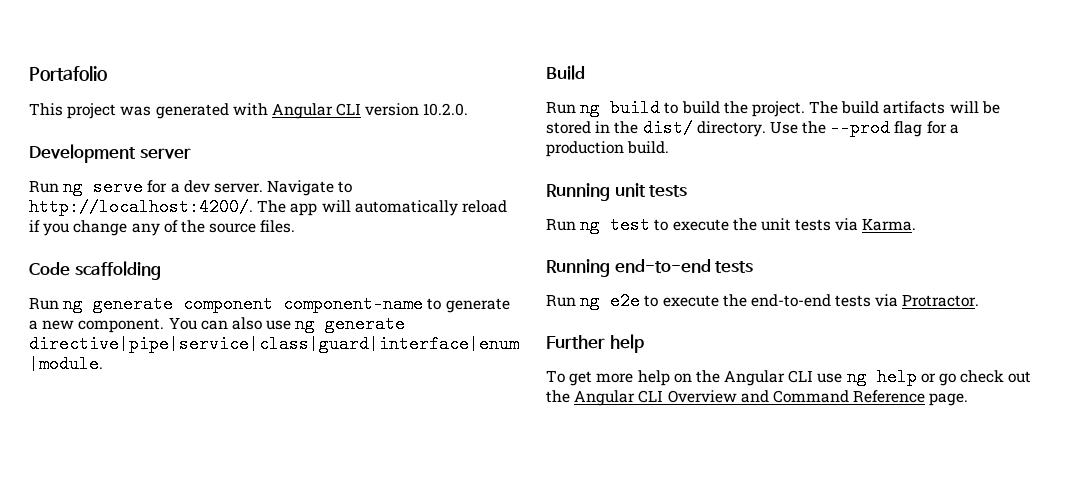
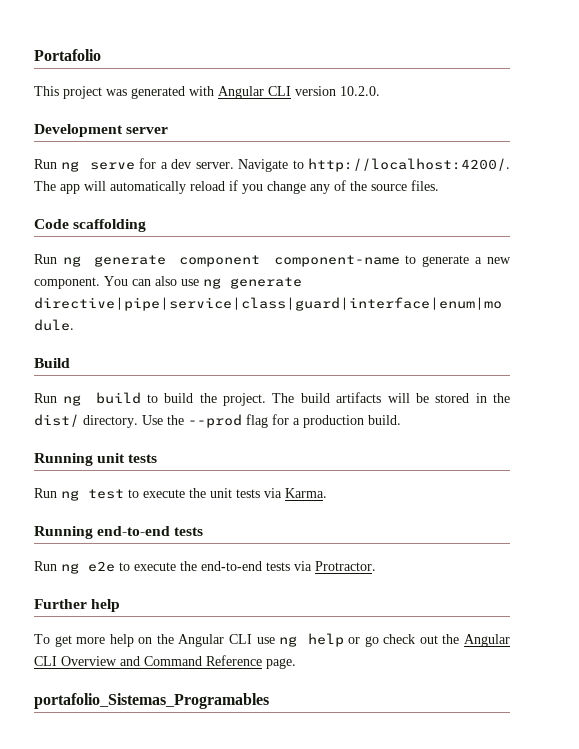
+ portafolio_Sistemas_Programables

